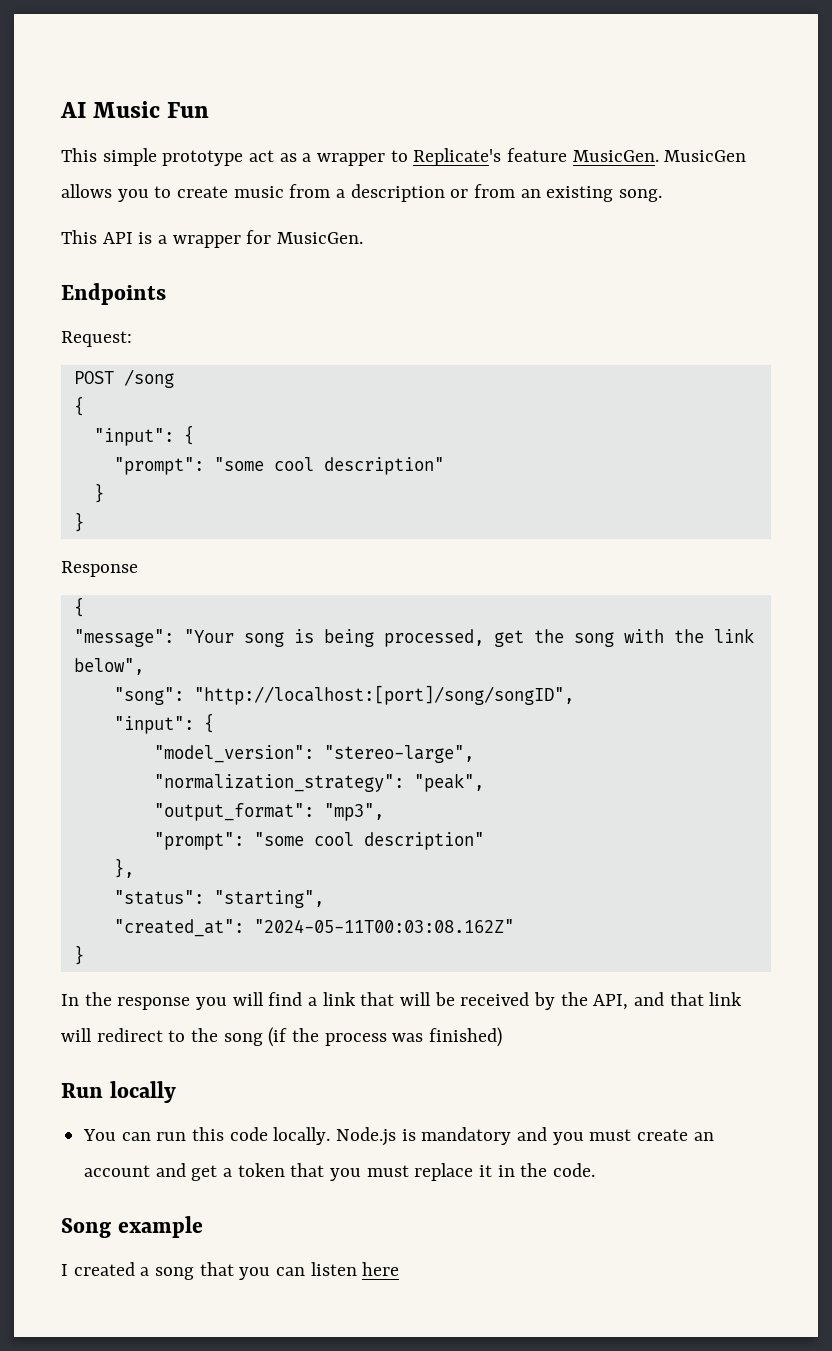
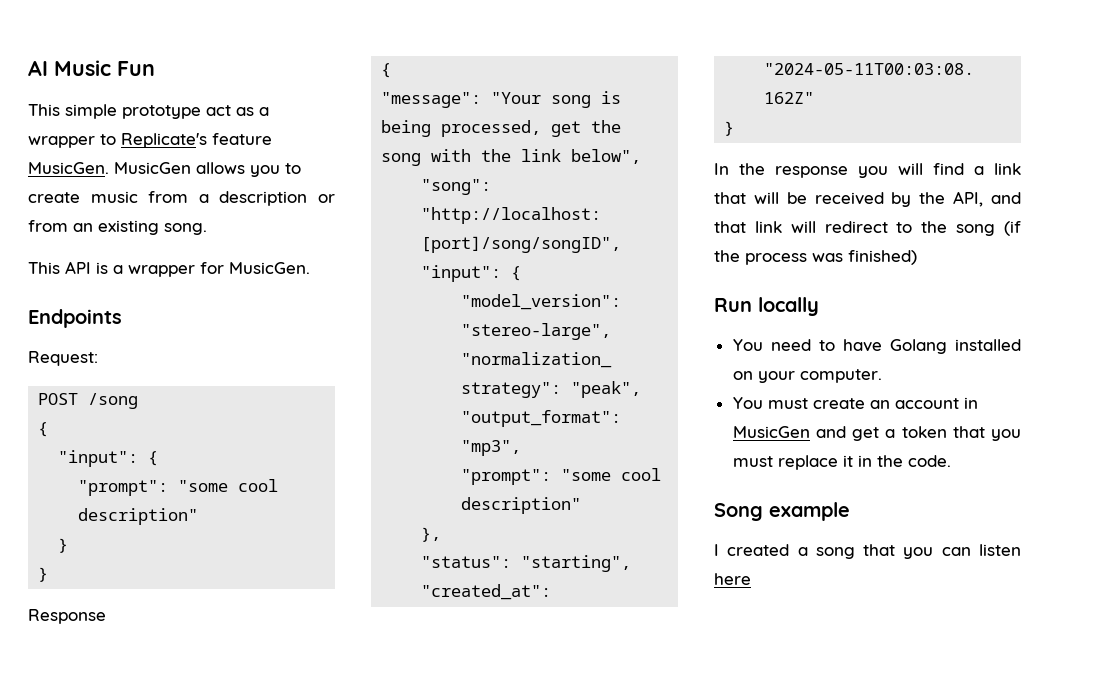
- You can run this code locally. Node.js is mandatory and you must create an account and get a token that you must replace it in the code.
+ You need to have Golang installed on your computer.
+ You must create an account in MusicGen and get a token that you must replace it in the code.

